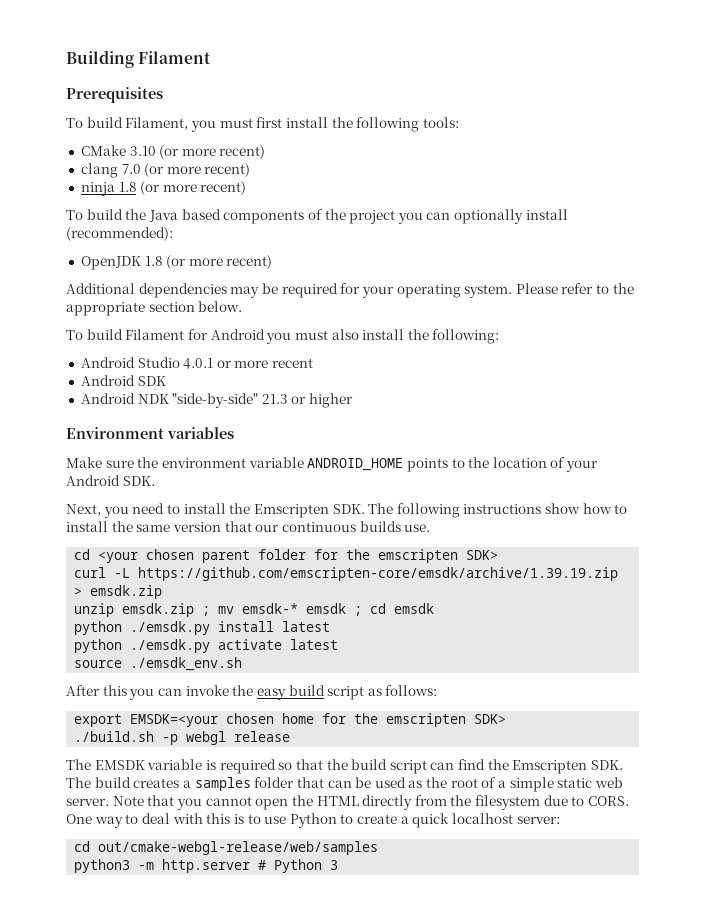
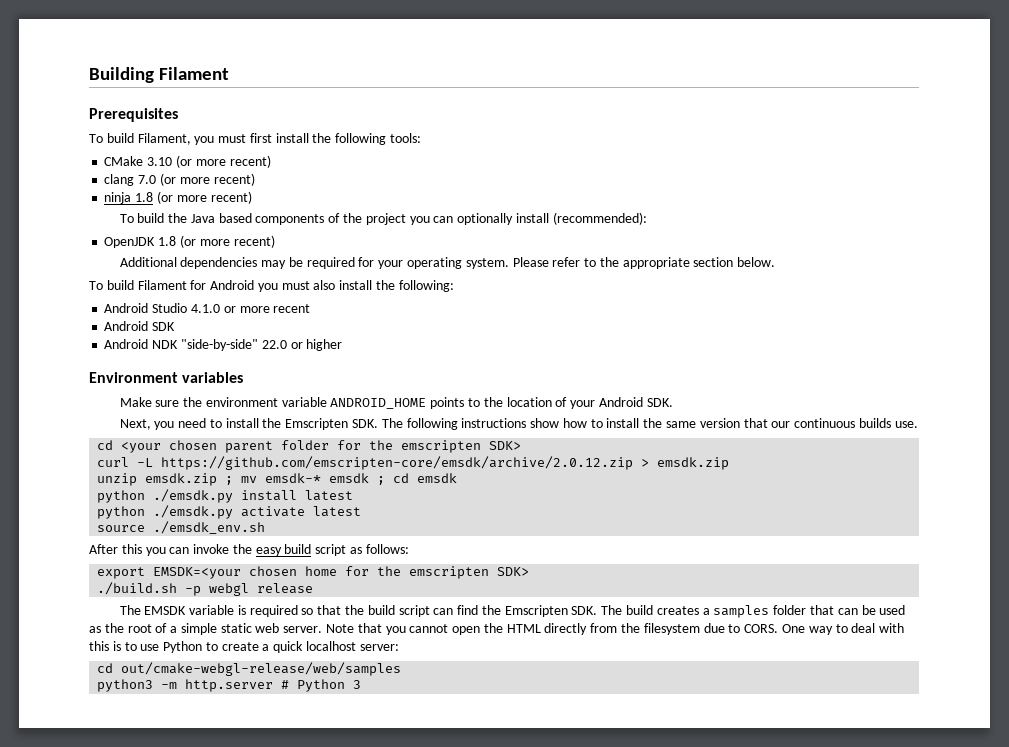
- Android Studio 4.0.1 or more recent
+ Android Studio 4.1.0 or more recent
- Android NDK "side-by-side" 21.3 or higher
+ Android NDK "side-by-side" 22.0 or higher
- curl -L https://github.com/emscripten-core/emsdk/archive/1.39.19.zip > emsdk.zip
+ curl -L https://github.com/emscripten-core/emsdk/archive/2.0.12.zip > emsdk.zip

